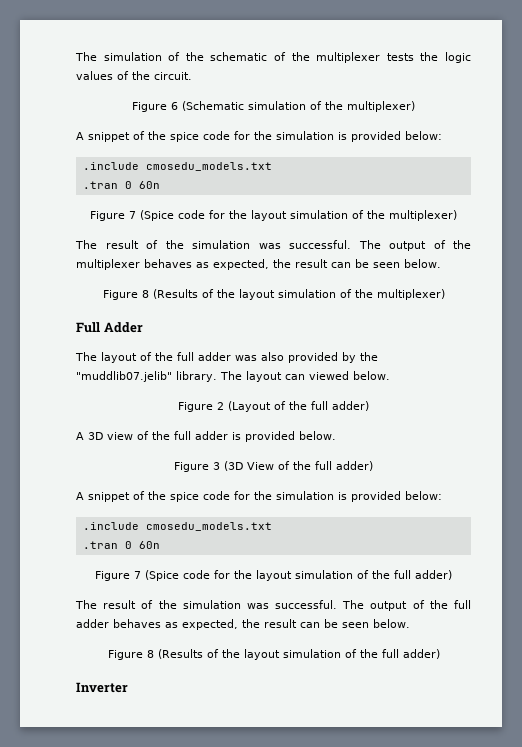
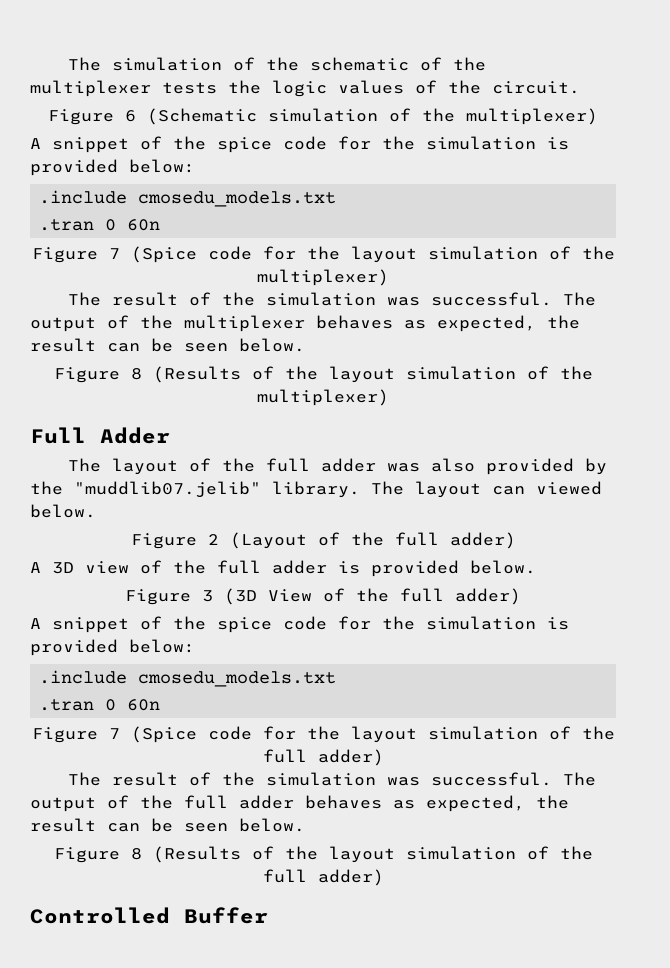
- Inverter
+ Controlled Buffer

